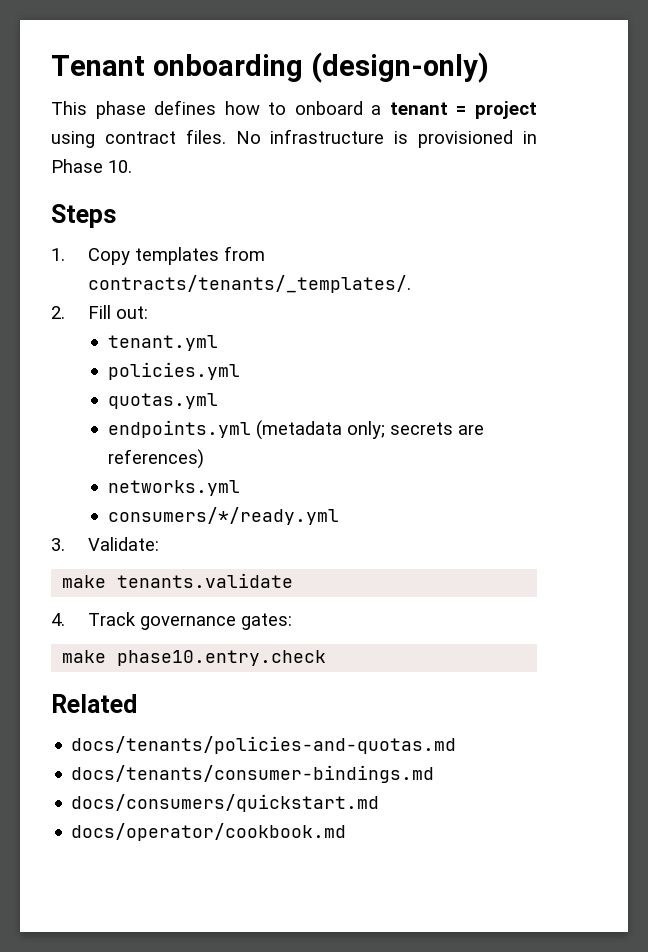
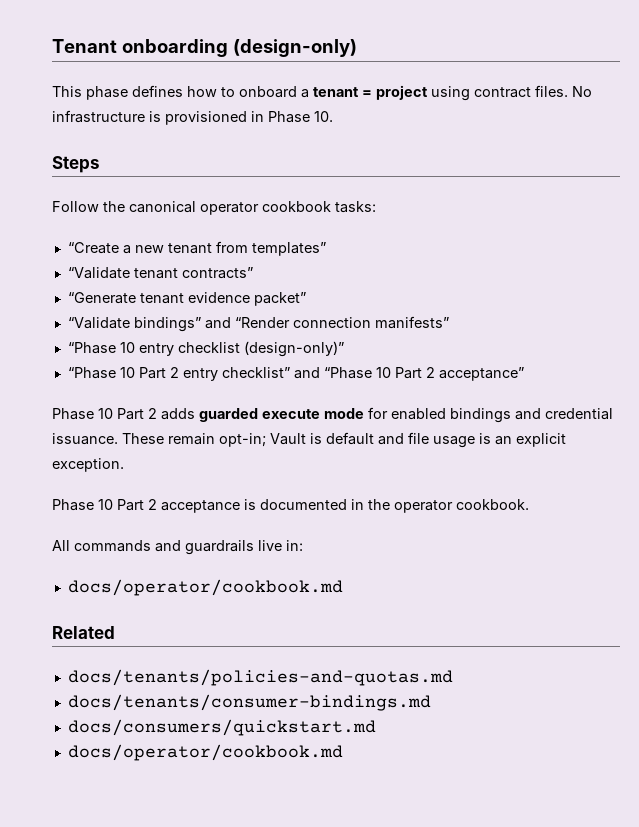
- 1. Copy templates from contracts/tenants/_templates/.
- 2. Fill out:
- tenant.yml
- policies.yml
- quotas.yml
- endpoints.yml (metadata only; secrets are references)
- networks.yml
- consumers/*/ready.yml
- 3. Validate:
- make tenants.validate
- 4. Track governance gates:
- make phase10.entry.check
+ Follow the canonical operator cookbook tasks:
+ “Create a new tenant from templates”
+ “Validate tenant contracts”
+ “Generate tenant evidence packet”
+ “Validate bindings” and “Render connection manifests”
+ “Phase 10 entry checklist (design-only)”
+ “Phase 10 Part 2 entry checklist” and “Phase 10 Part 2 acceptance”
+ Phase 10 Part 2 adds guarded execute mode for enabled bindings and credential issuance. These remain opt-in; Vault is default and file usage is an explicit exception.
+ Phase 10 Part 2 acceptance is documented in the operator cookbook.
+ All commands and guardrails live in:
+ docs/operator/cookbook.md

